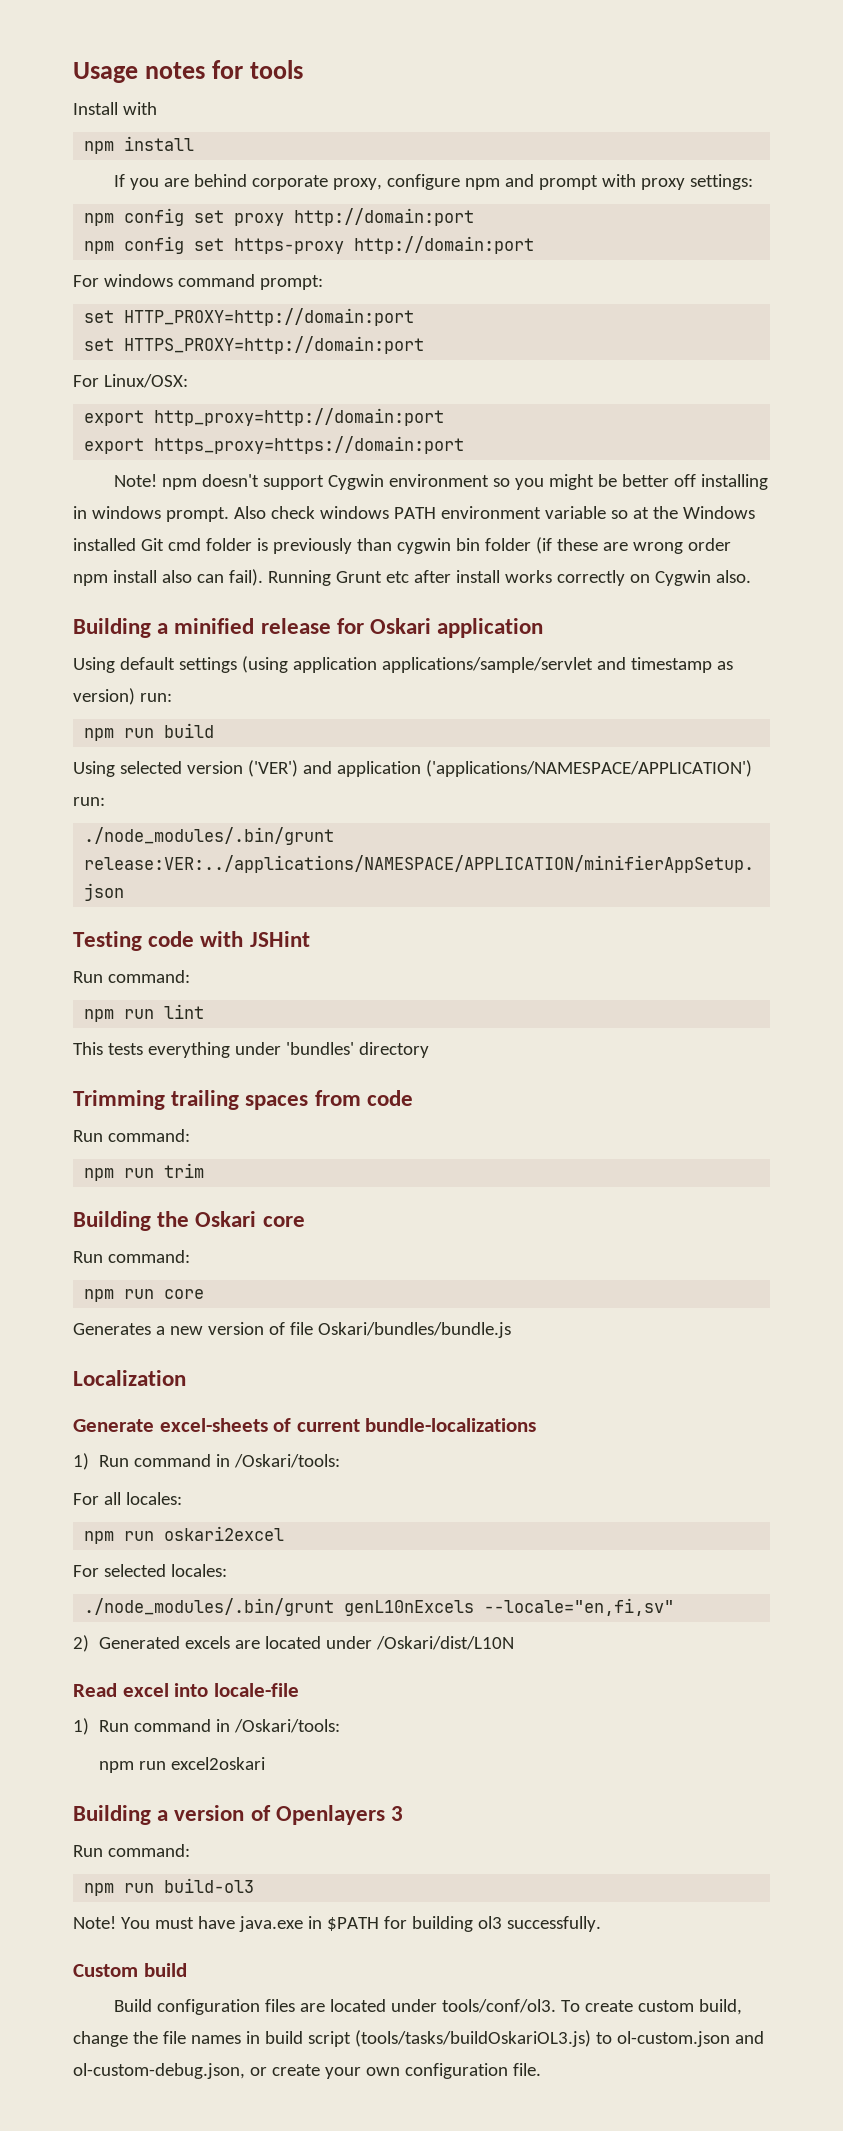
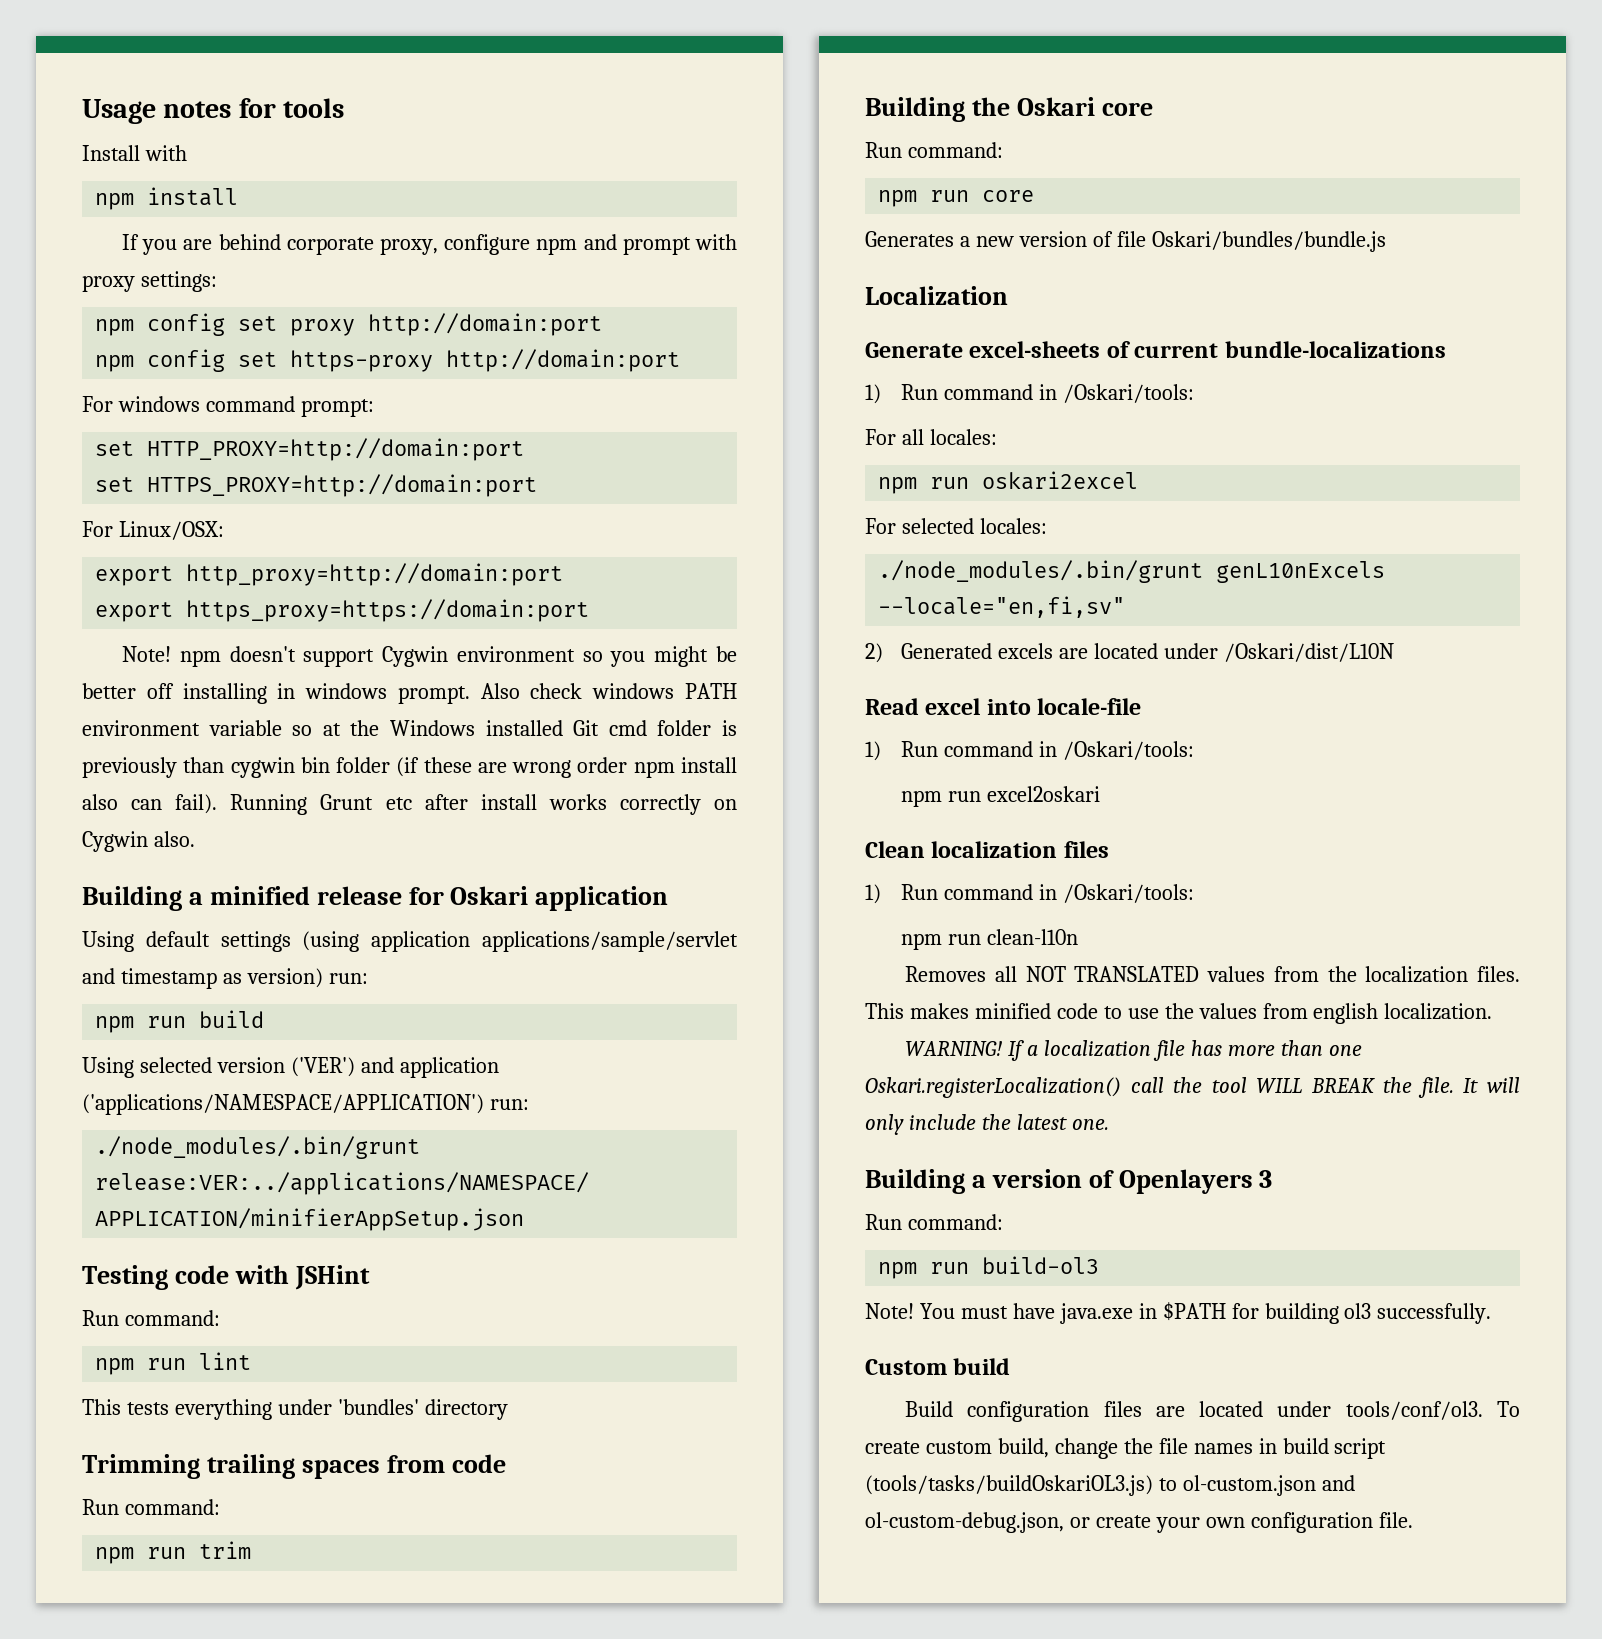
+ Clean localization files
+ 1) Run command in /Oskari/tools:
+ npm run clean-l10n
+ Removes all NOT TRANSLATED values from the localization files. This makes minified code to use the values from english localization.
+ WARNING! If a localization file has more than one Oskari.registerLocalization() call the tool WILL BREAK the file. It will only include the latest one.

